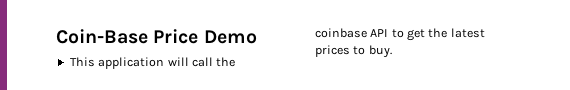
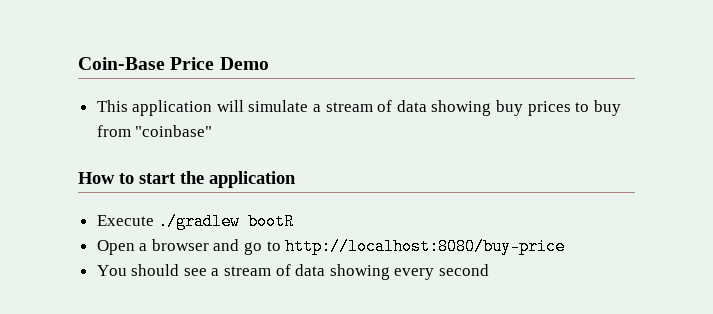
- This application will call the coinbase API to get the latest prices to buy.
+ This application will simulate a stream of data showing buy prices to buy from "coinbase"
+ How to start the application
+ Execute ./gradlew bootR
+ Open a browser and go to http://localhost:8080/buy-price
+ You should see a stream of data showing every second

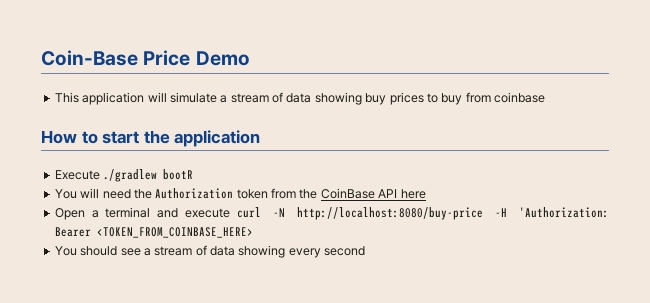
- This application will simulate a stream of data showing buy prices to buy from "coinbase"
+ This application will simulate a stream of data showing buy prices to buy from coinbase
- Open a browser and go to http://localhost:8080/buy-price
+ You will need the Authorization token from the CoinBase API here
+ Open a terminal and execute curl -N http://localhost:8080/buy-price -H 'Authorization: Bearer <TOKEN_FROM_COINBASE_HERE>

